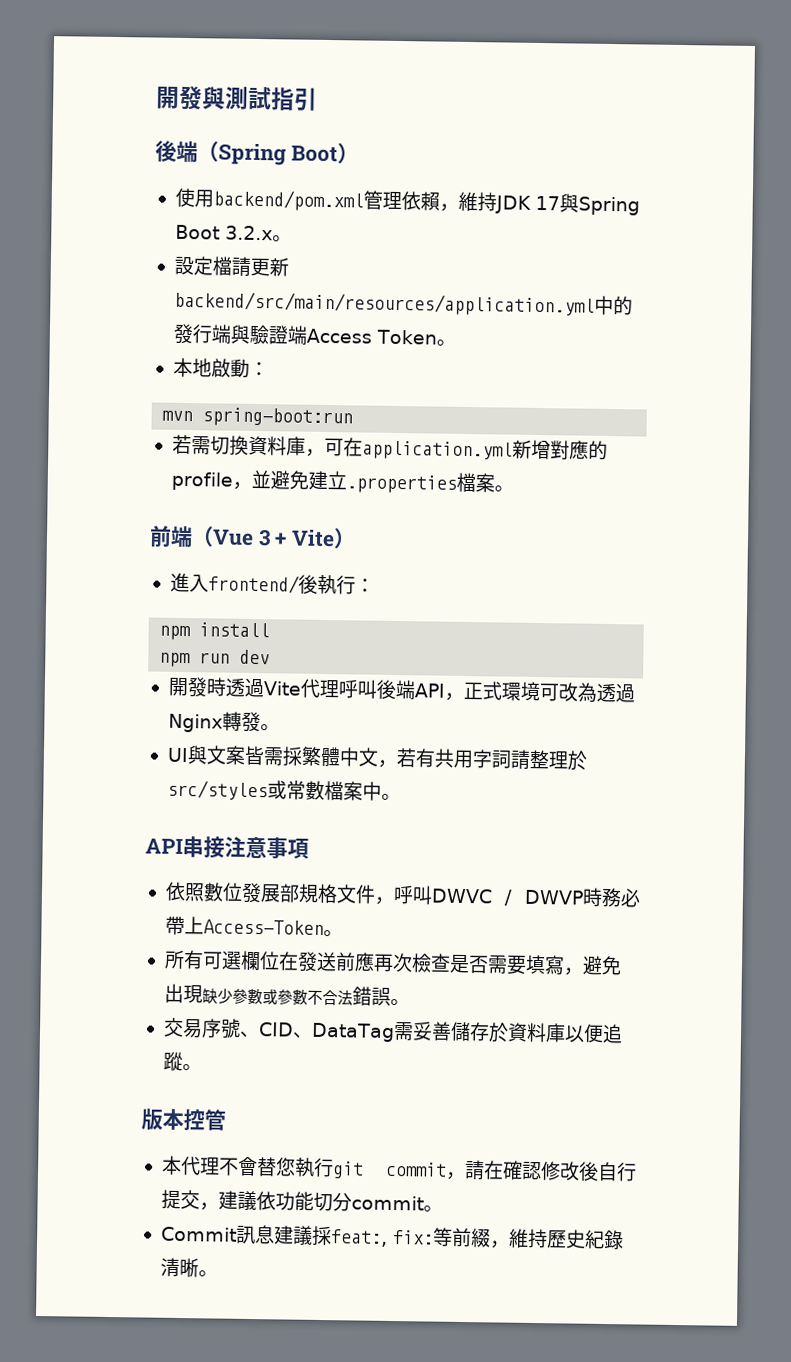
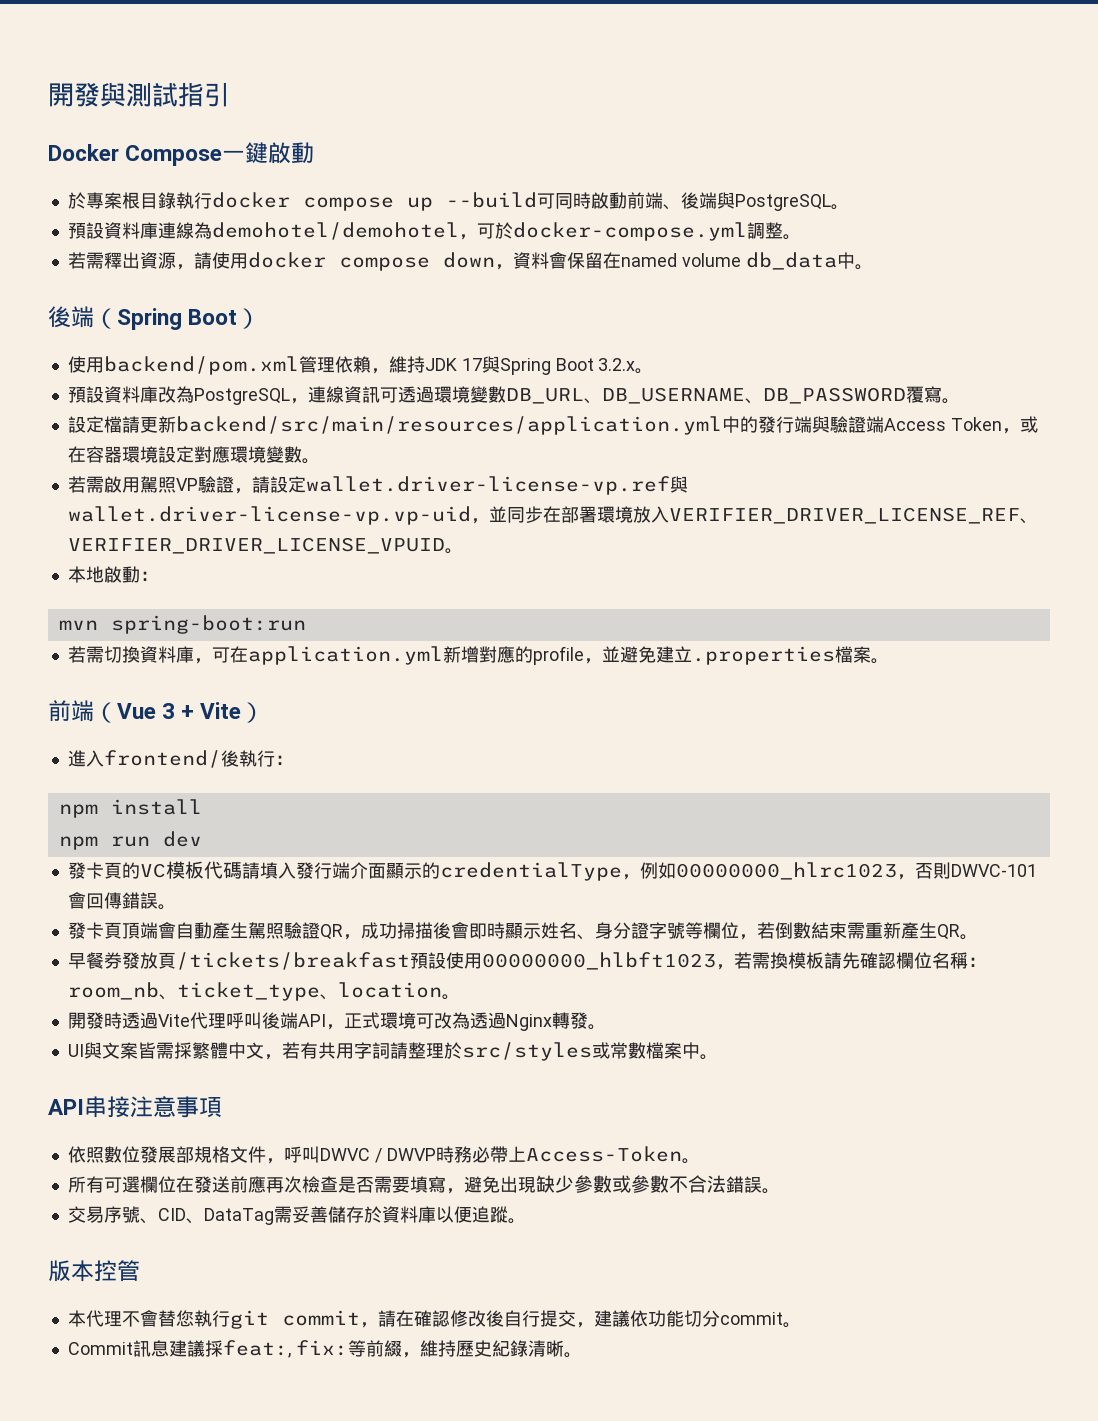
+ Docker Compose一鍵啟動
+ 於專案根目錄執行docker compose up --build可同時啟動前端、後端與PostgreSQL。
+ 預設資料庫連線為demohotel/demohotel，可於docker-compose.yml調整。
+ 若需釋出資源，請使用docker compose down，資料會保留在named volume db_data中。
+ 預設資料庫改為PostgreSQL，連線資訊可透過環境變數DB_URL、DB_USERNAME、DB_PASSWORD覆寫。
- 設定檔請更新backend/src/main/resources/application.yml中的發行端與驗證端Access Token。
+ 設定檔請更新backend/src/main/resources/application.yml中的發行端與驗證端Access Token，或在容器環境設定對應環境變數。
+ 若需啟用駕照VP驗證，請設定wallet.driver-license-vp.ref與wallet.driver-license-vp.vp-uid，並同步在部署環境放入VERIFIER_DRIVER_LICENSE_REF、VERIFIER_DRIVER_LICENSE_VPUID。
+ 發卡頁的VC模板代碼請填入發行端介面顯示的credentialType，例如00000000_hlrc1023，否則DWVC-101會回傳錯誤。
+ 發卡頁頂端會自動產生駕照驗證QR，成功掃描後會即時顯示姓名、身分證字號等欄位，若倒數結束需重新產生QR。
+ 早餐券發放頁/tickets/breakfast預設使用00000000_hlbft1023，若需換模板請先確認欄位名稱：room_nb、ticket_type、location。

